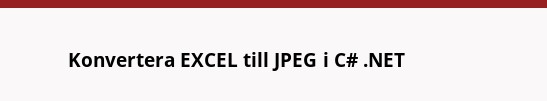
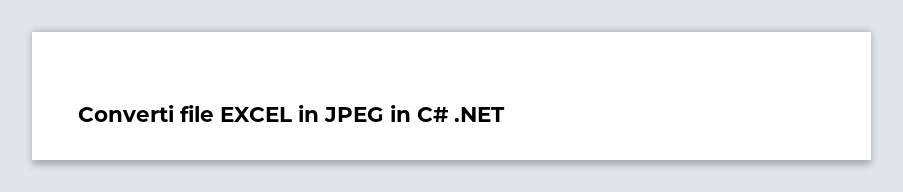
- Konvertera EXCEL till JPEG i C# .NET
+ Converti file EXCEL in JPEG in C# .NET

